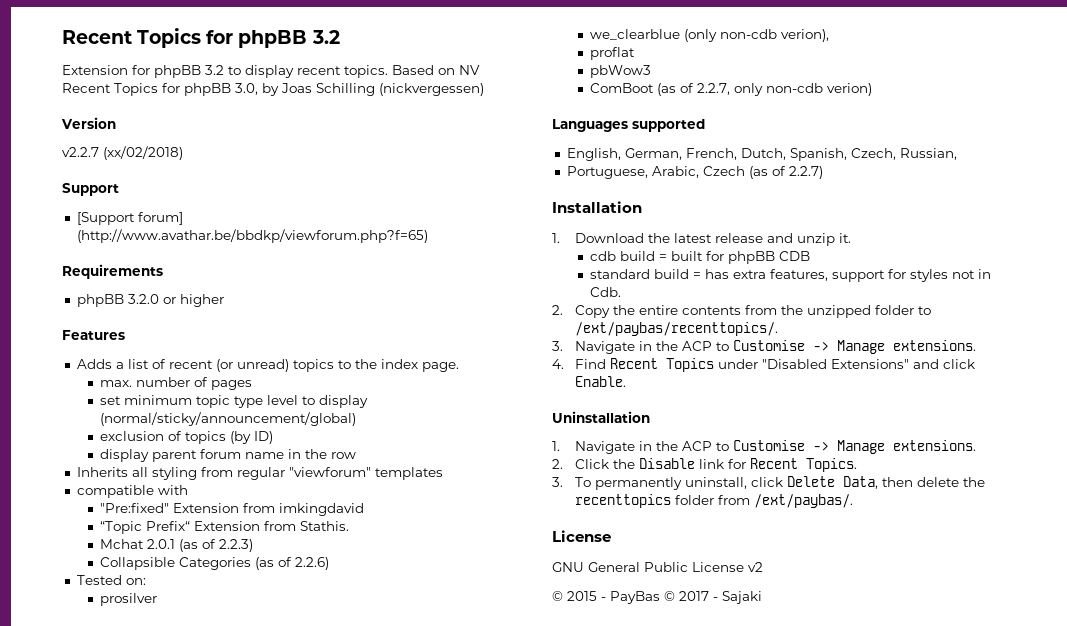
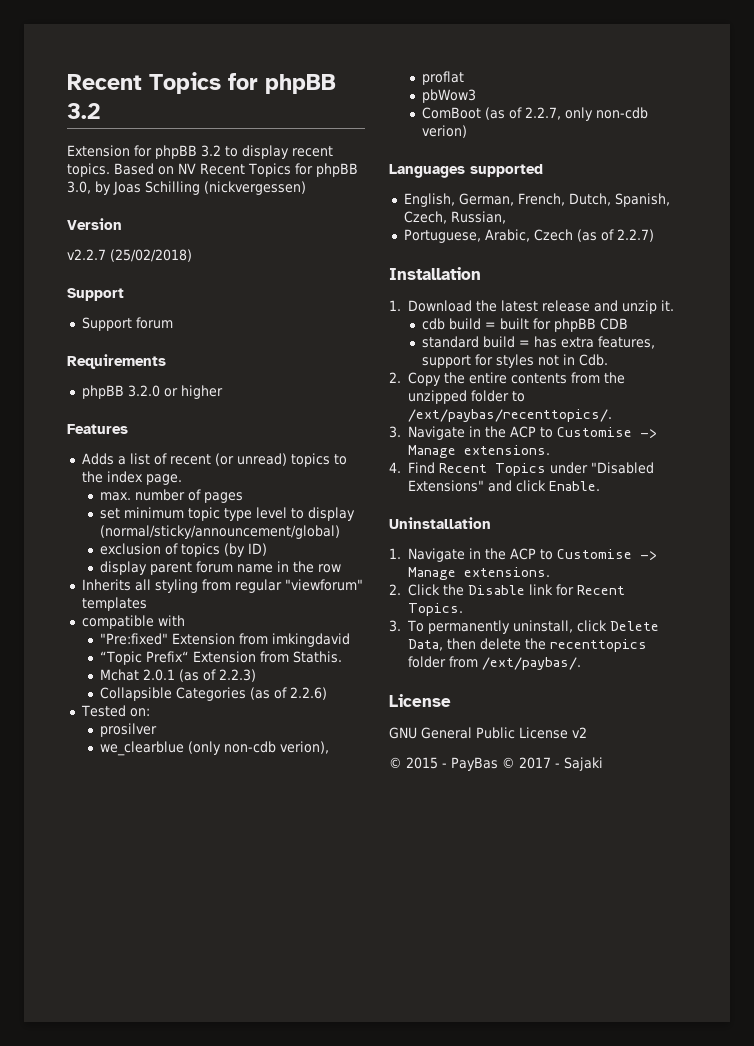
- v2.2.7 (xx/02/2018)
+ v2.2.7 (25/02/2018)
- [Support forum] (http://www.avathar.be/bbdkp/viewforum.php?f=65)
+ Support forum

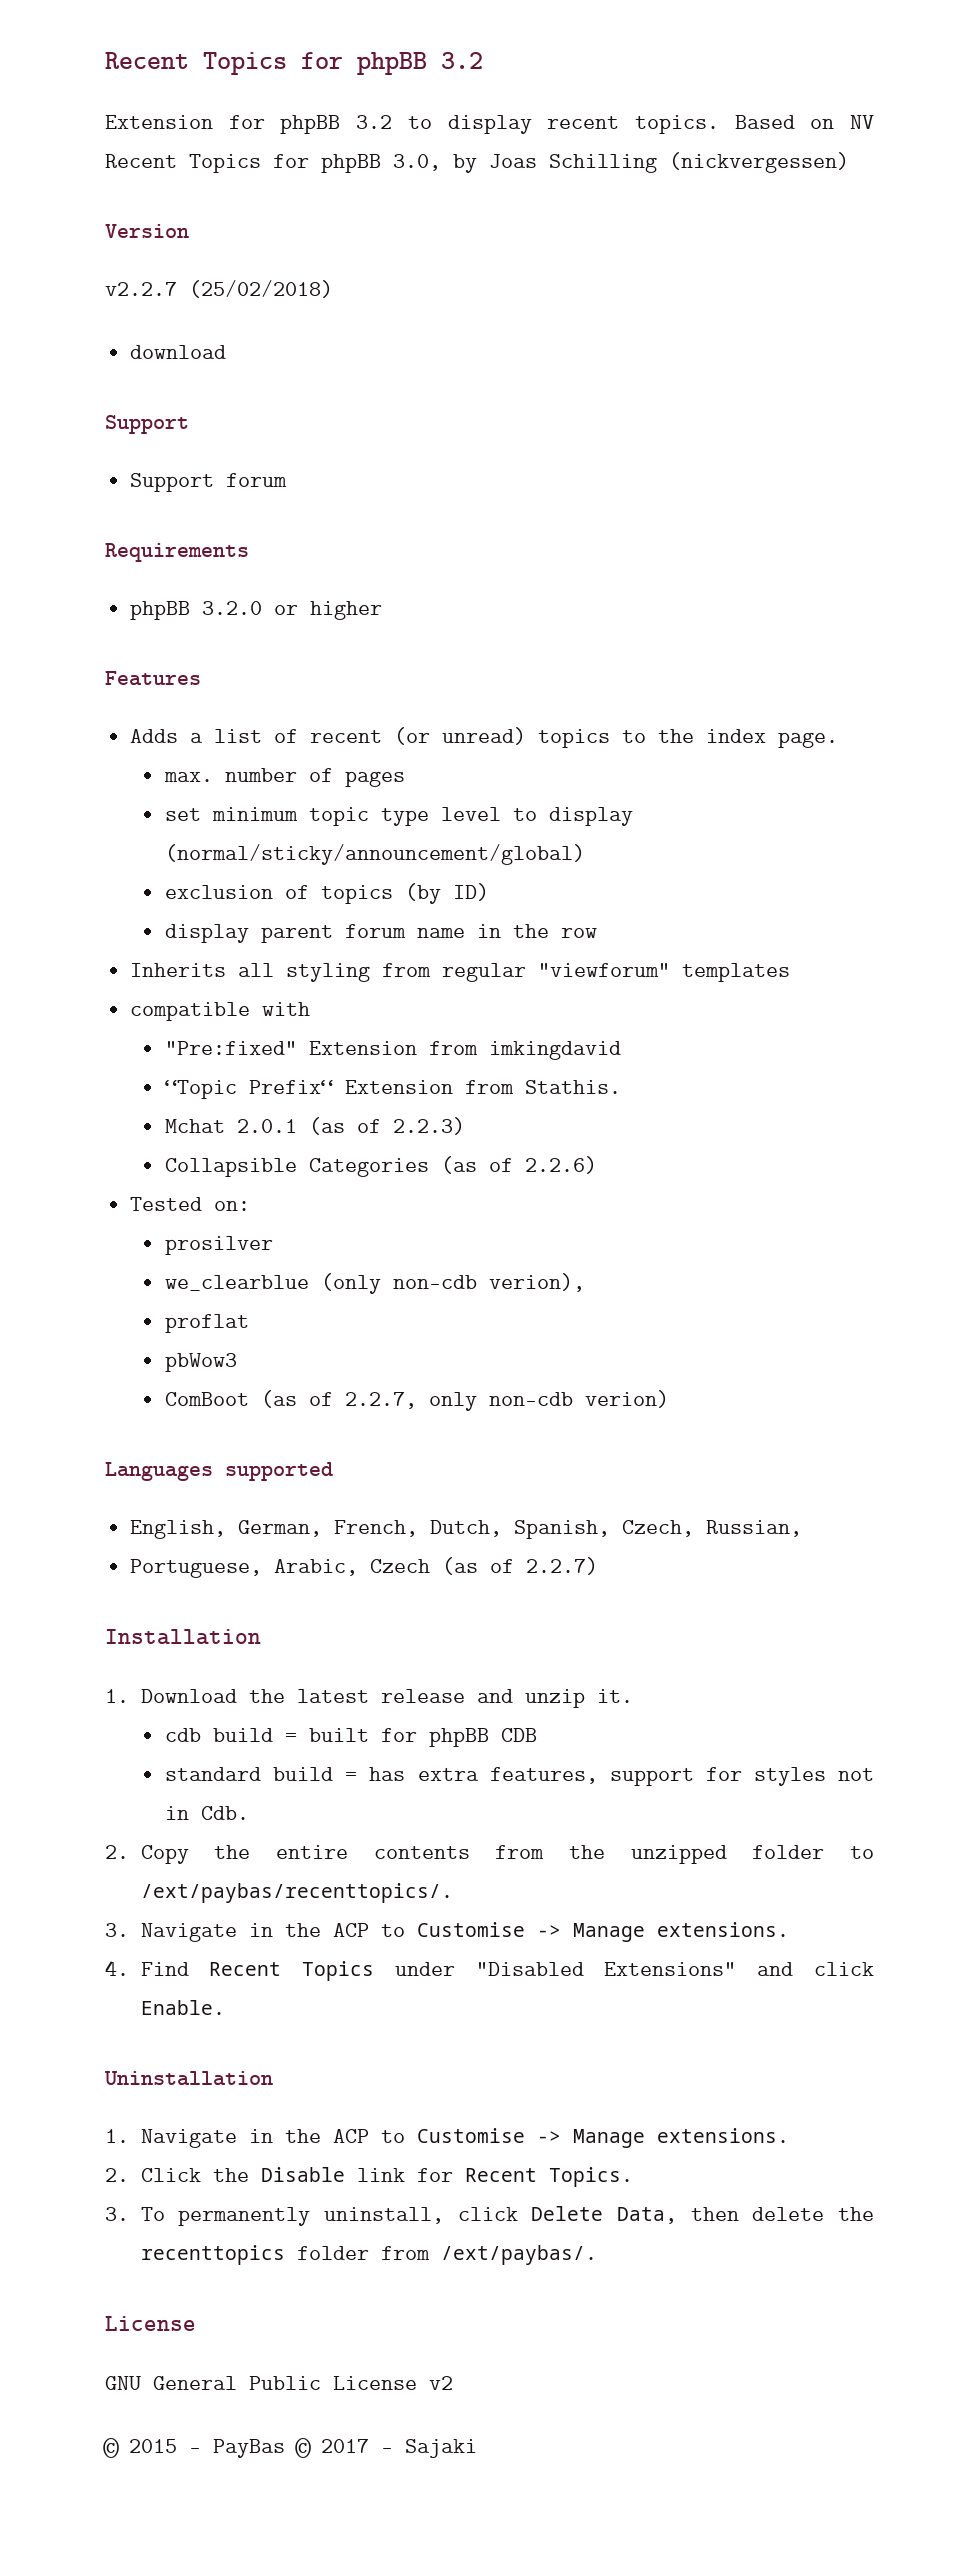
+ download

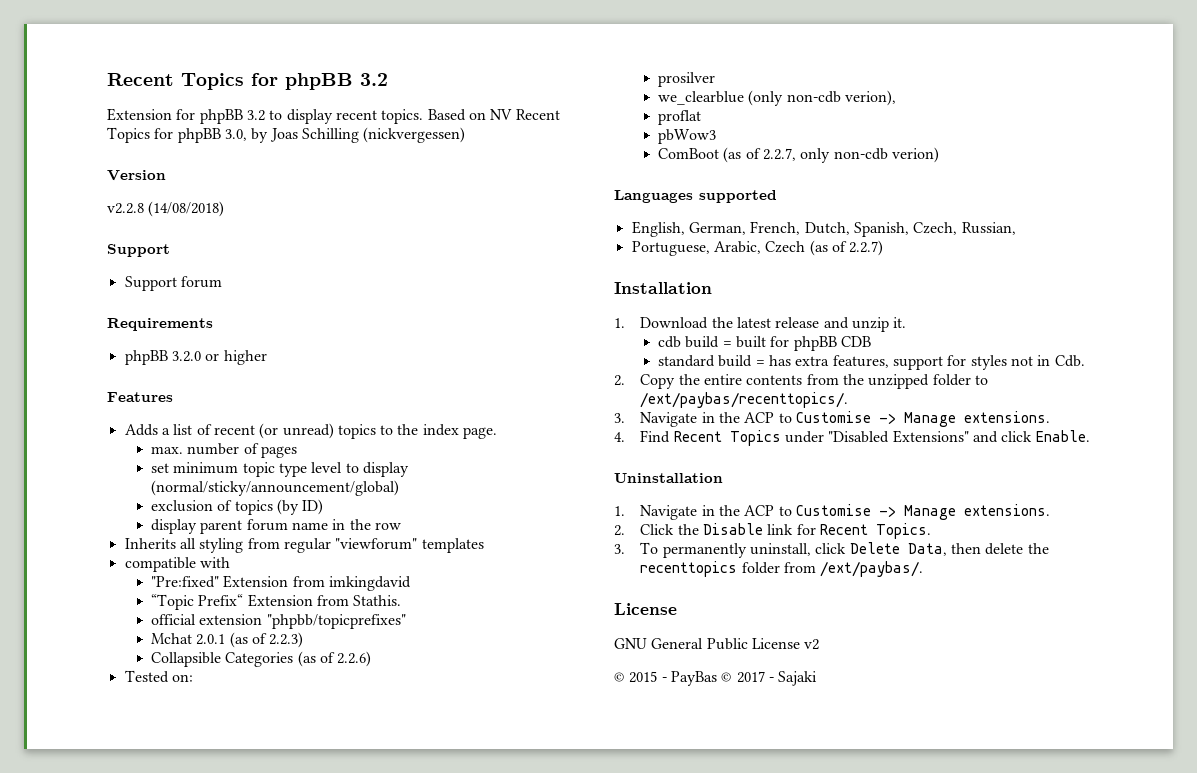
- v2.2.7 (25/02/2018)
- download
+ v2.2.8 (14/08/2018)
+ official extension "phpbb/topicprefixes"

